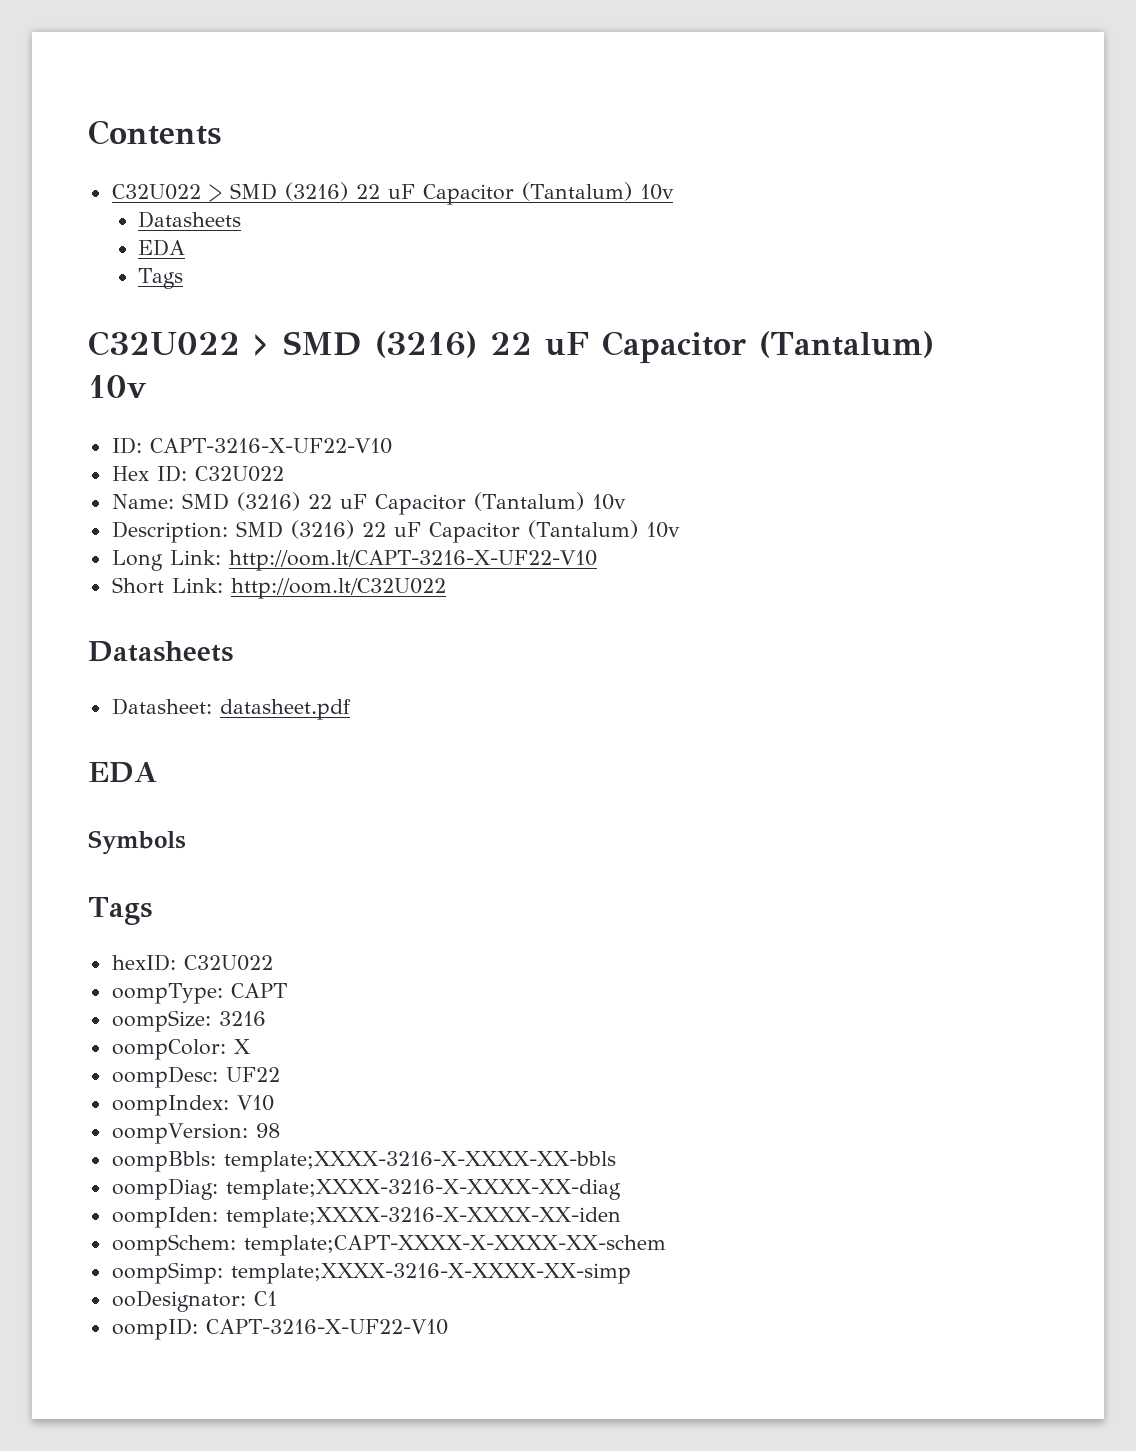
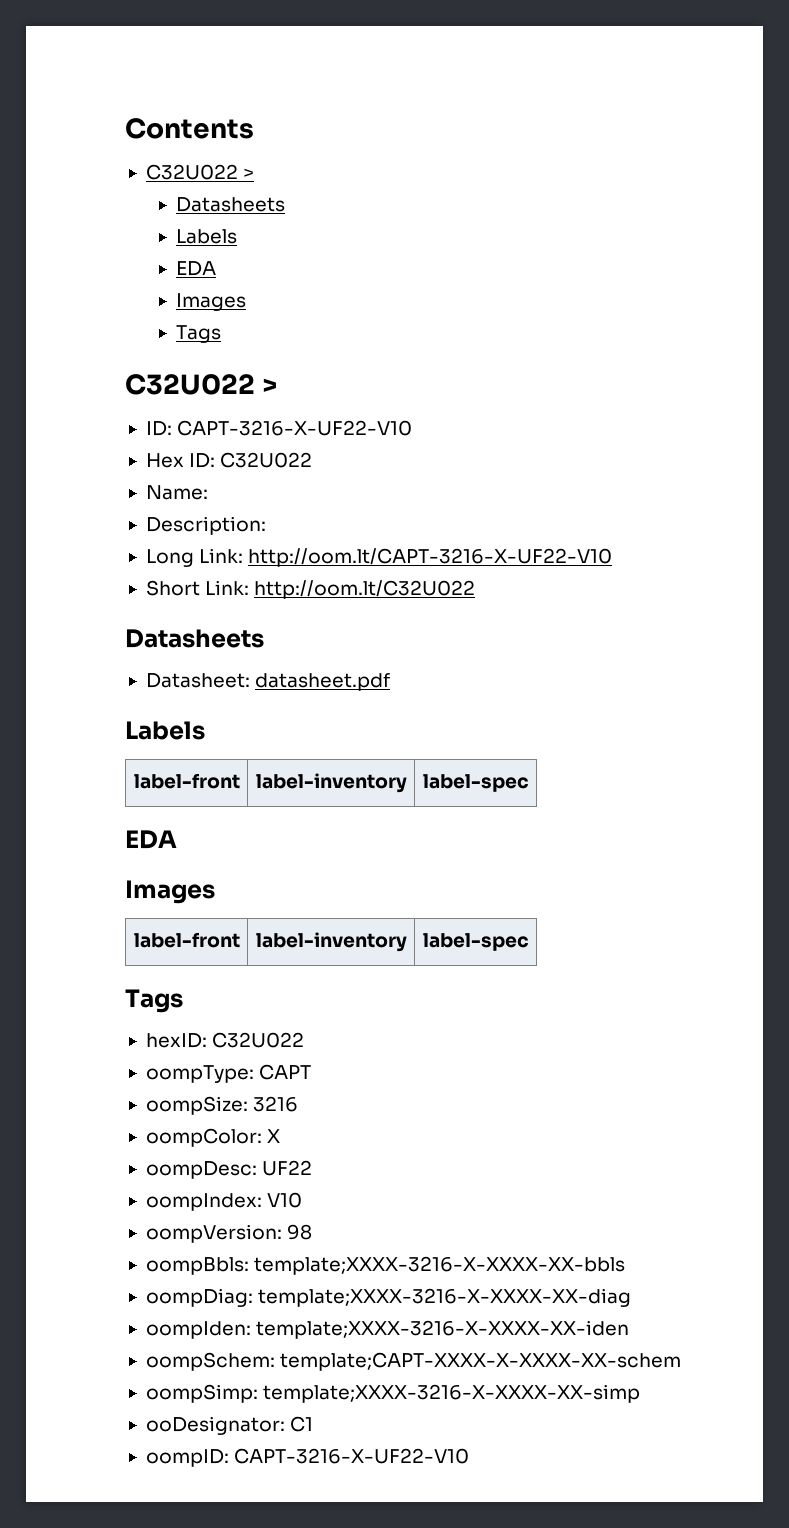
  Contents
- C32U022 > SMD (3216) 22 uF Capacitor (Tantalum) 10v
+ C32U022 >
  Datasheets
+ Labels
  EDA
+ Images
  Tags
- C32U022 > SMD (3216) 22 uF Capacitor (Tantalum) 10v
+ C32U022 >
- Name: SMD (3216) 22 uF Capacitor (Tantalum) 10v
- Description: SMD (3216) 22 uF Capacitor (Tantalum) 10v
+ Name:
+ Description:
  Datasheet: datasheet.pdf
+ Labels
+ label-front | label-inventory | label-spec
  EDA
- Symbols
+ Images
+ label-front | label-inventory | label-spec

